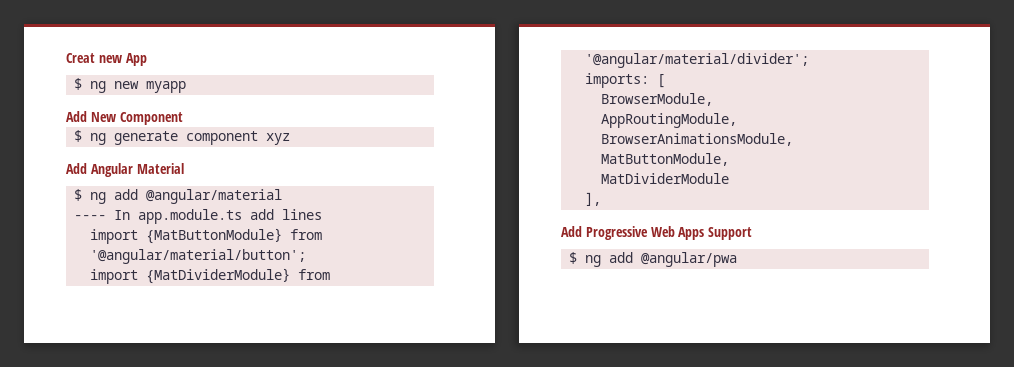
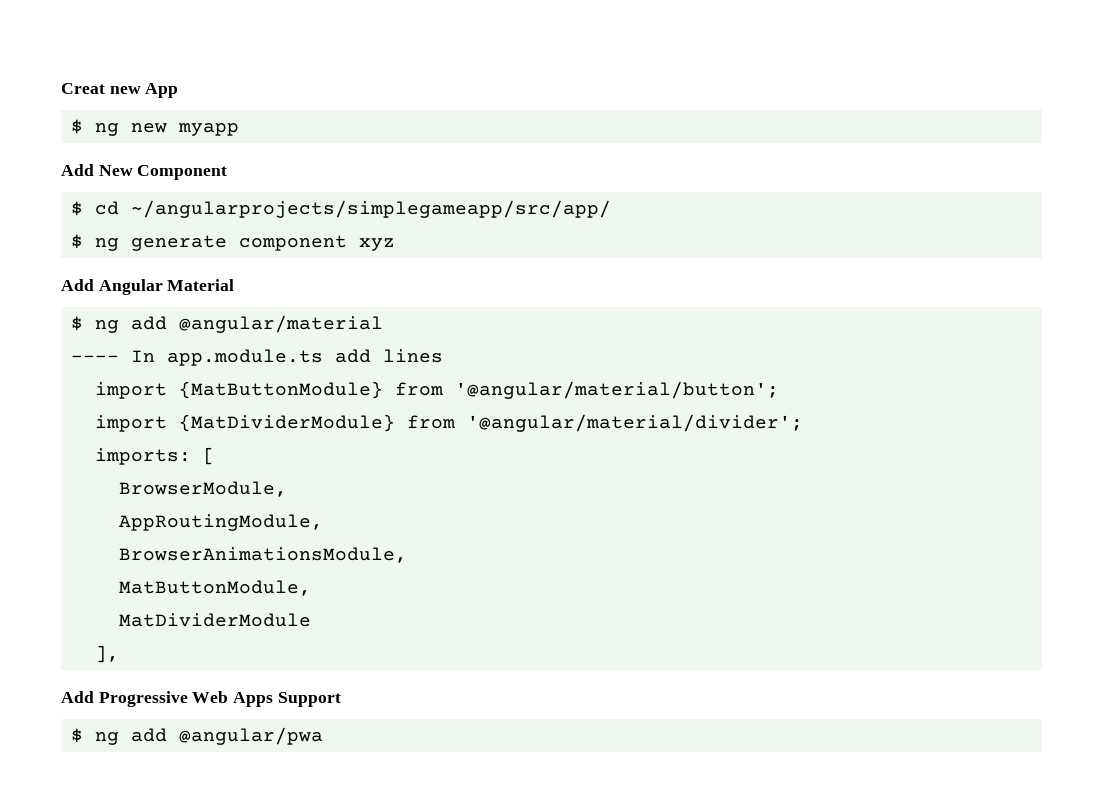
+ $ cd ~/angularprojects/simplegameapp/src/app/

